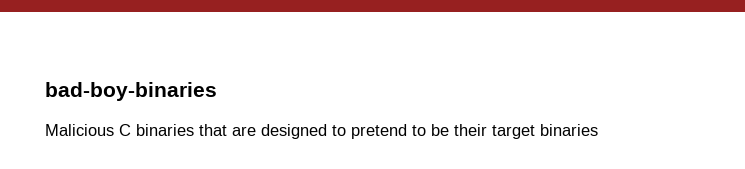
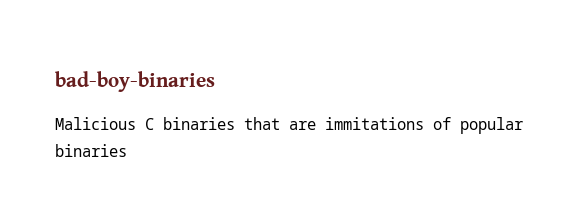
- Malicious C binaries that are designed to pretend to be their target binaries
+ Malicious C binaries that are immitations of popular binaries

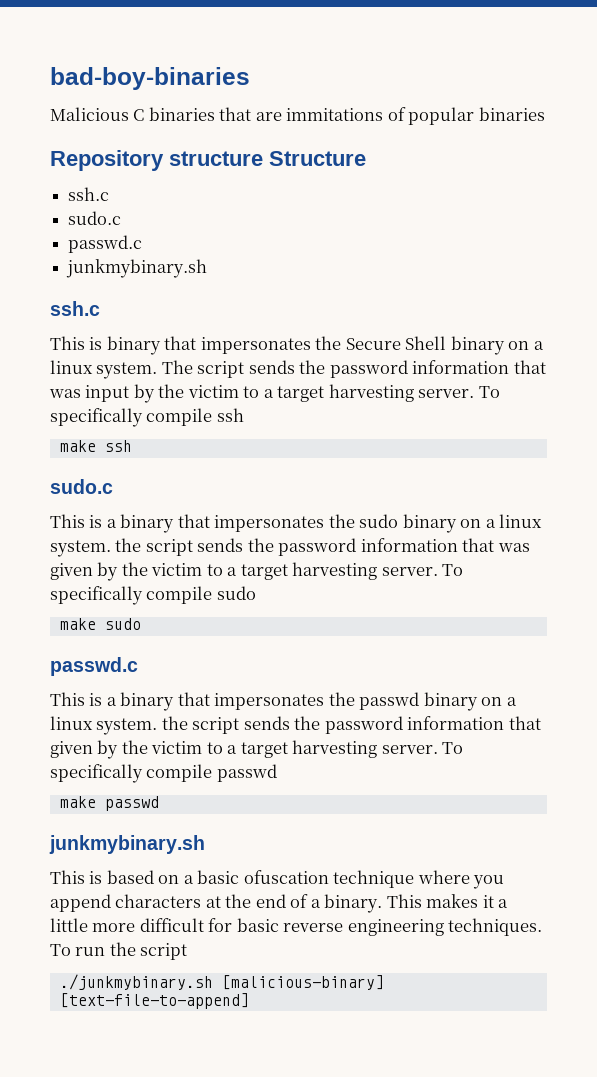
+ Repository structure Structure
+ ssh.c
+ sudo.c
+ passwd.c
+ junkmybinary.sh
+ ssh.c
+ This is binary that impersonates the Secure Shell binary on a linux system. The script sends the password information that was input by the victim to a target harvesting server. To specifically compile ssh
+ make ssh
+ sudo.c
+ This is a binary that impersonates the sudo binary on a linux system. the script sends the password information that was given by the victim to a target harvesting server. To specifically compile sudo
+ make sudo
+ passwd.c
+ This is a binary that impersonates the passwd binary on a linux system. the script sends the password information that given by the victim to a target harvesting server. To specifically compile passwd
+ make passwd
+ junkmybinary.sh
+ This is based on a basic ofuscation technique where you append characters at the end of a binary. This makes it a little more difficult for basic reverse engineering techniques. To run the script
+ ./junkmybinary.sh [malicious-binary] [text-file-to-append]

